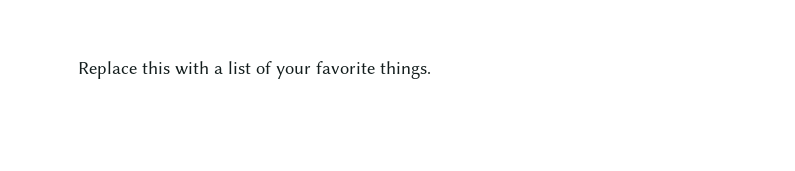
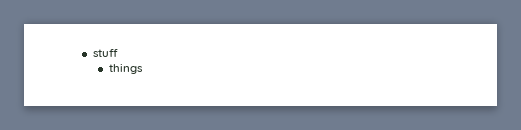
- Replace this with a list of your favorite things.
+ stuff
+ things

